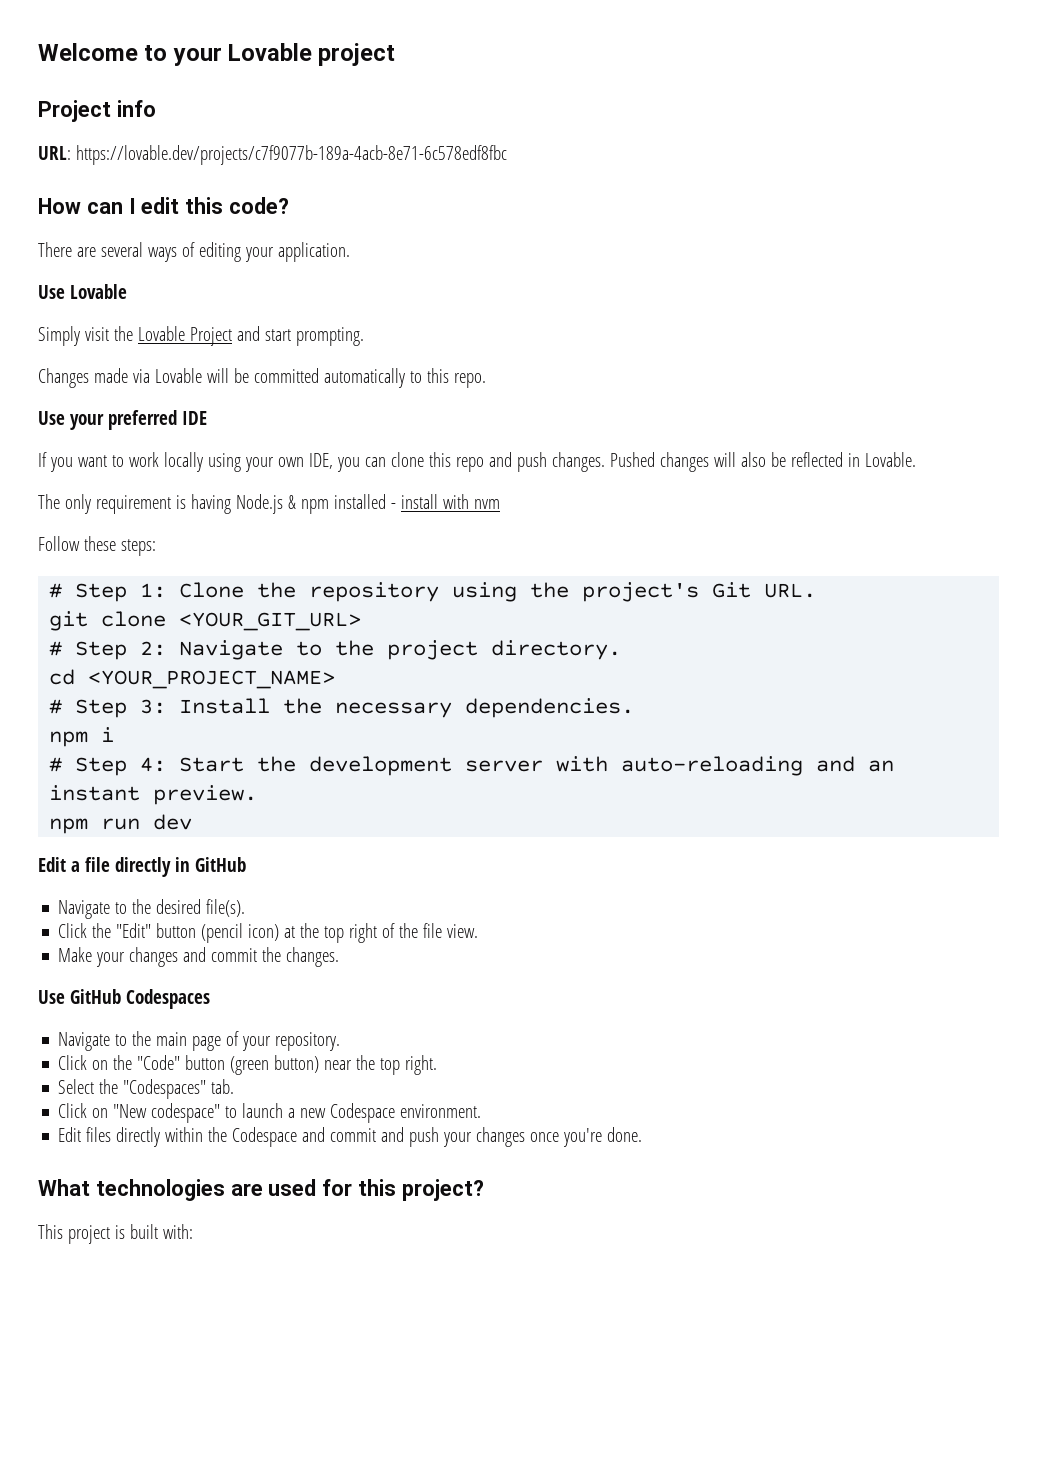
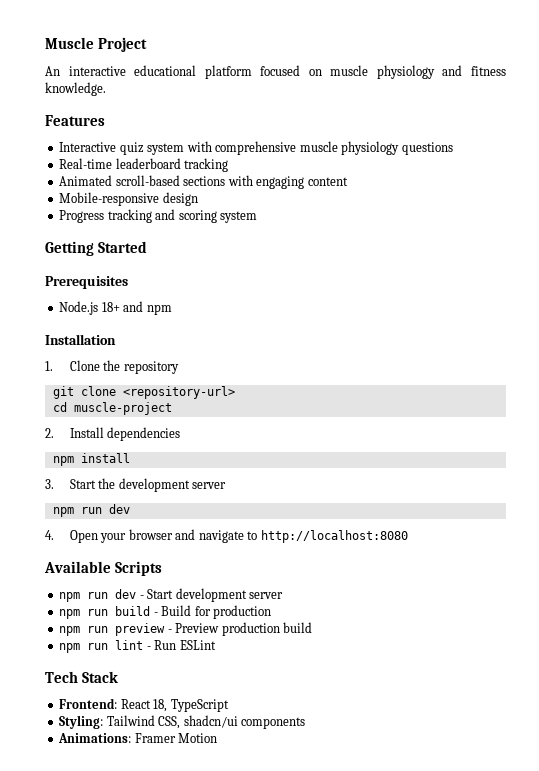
- Welcome to your Lovable project
- Project info
- URL: https://lovable.dev/projects/c7f9077b-189a-4acb-8e71-6c578edf8fbc
- How can I edit this code?
- There are several ways of editing your application.
- Use Lovable
- Simply visit the Lovable Project and start prompting.
- Changes made via Lovable will be committed automatically to this repo.
- Use your preferred IDE
- If you want to work locally using your own IDE, you can clone this repo and push changes. Pushed changes will also be reflected in Lovable.
- The only requirement is having Node.js & npm installed - install with nvm
- Follow these steps:
- # Step 1: Clone the repository using the project's Git URL.
- git clone <YOUR_GIT_URL>
- # Step 2: Navigate to the project directory.
- cd <YOUR_PROJECT_NAME>
- # Step 3: Install the necessary dependencies.
- npm i
- # Step 4: Start the development server with auto-reloading and an instant preview.
+ Muscle Project
+ An interactive educational platform focused on muscle physiology and fitness knowledge.
+ Features
+ Interactive quiz system with comprehensive muscle physiology questions
+ Real-time leaderboard tracking
+ Animated scroll-based sections with engaging content
+ Mobile-responsive design
+ Progress tracking and scoring system
+ Getting Started
+ Prerequisites
+ Node.js 18+ and npm
+ Installation
+ 1. Clone the repository
+ git clone <repository-url>
+ cd muscle-project
+ 2. Install dependencies
+ npm install
+ 3. Start the development server
  npm run dev
- Edit a file directly in GitHub
- Navigate to the desired file(s).
- Click the "Edit" button (pencil icon) at the top right of the file view.
- Make your changes and commit the changes.
- Use GitHub Codespaces
- Navigate to the main page of your repository.
- Click on the "Code" button (green button) near the top right.
- Select the "Codespaces" tab.
- Click on "New codespace" to launch a new Codespace environment.
- Edit files directly within the Codespace and commit and push your changes once you're done.
- What technologies are used for this project?
- This project is built with:
+ 4. Open your browser and navigate to http://localhost:8080
+ Available Scripts
+ npm run dev - Start development server
+ npm run build - Build for production
+ npm run preview - Preview production build
+ npm run lint - Run ESLint
+ Tech Stack
+ Frontend: React 18, TypeScript
+ Styling: Tailwind CSS, shadcn/ui components
+ Animations: Framer Motion

